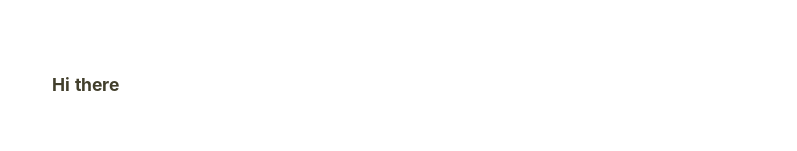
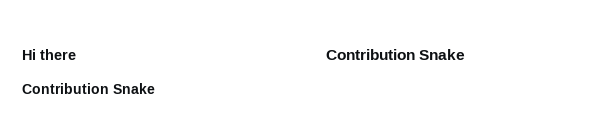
  Hi there
+ Contribution Snake
+ Contribution Snake

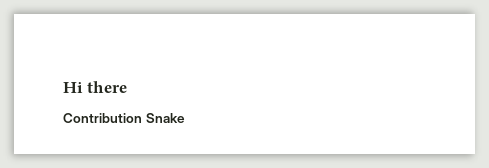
  Hi there
- Contribution Snake

